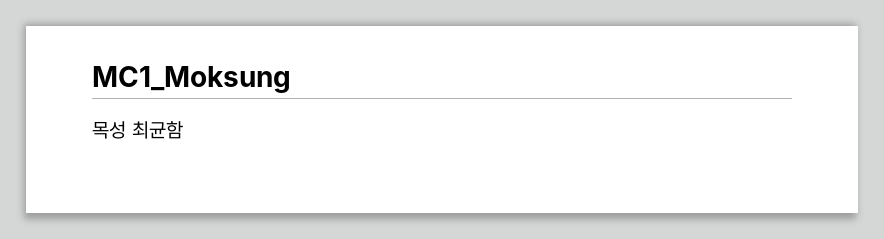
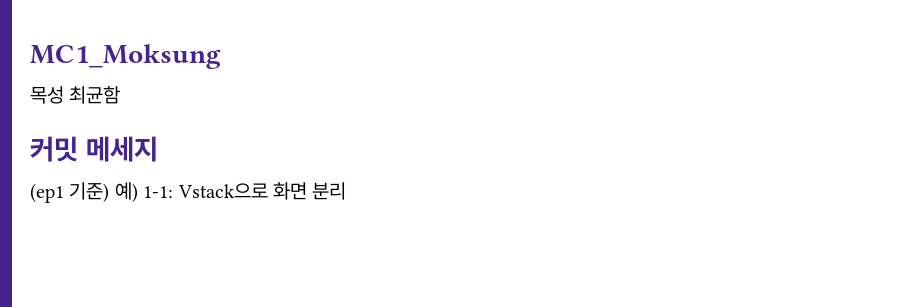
+ 커밋 메세지
+ (ep1 기준) 예) 1-1: Vstack으로 화면 분리

